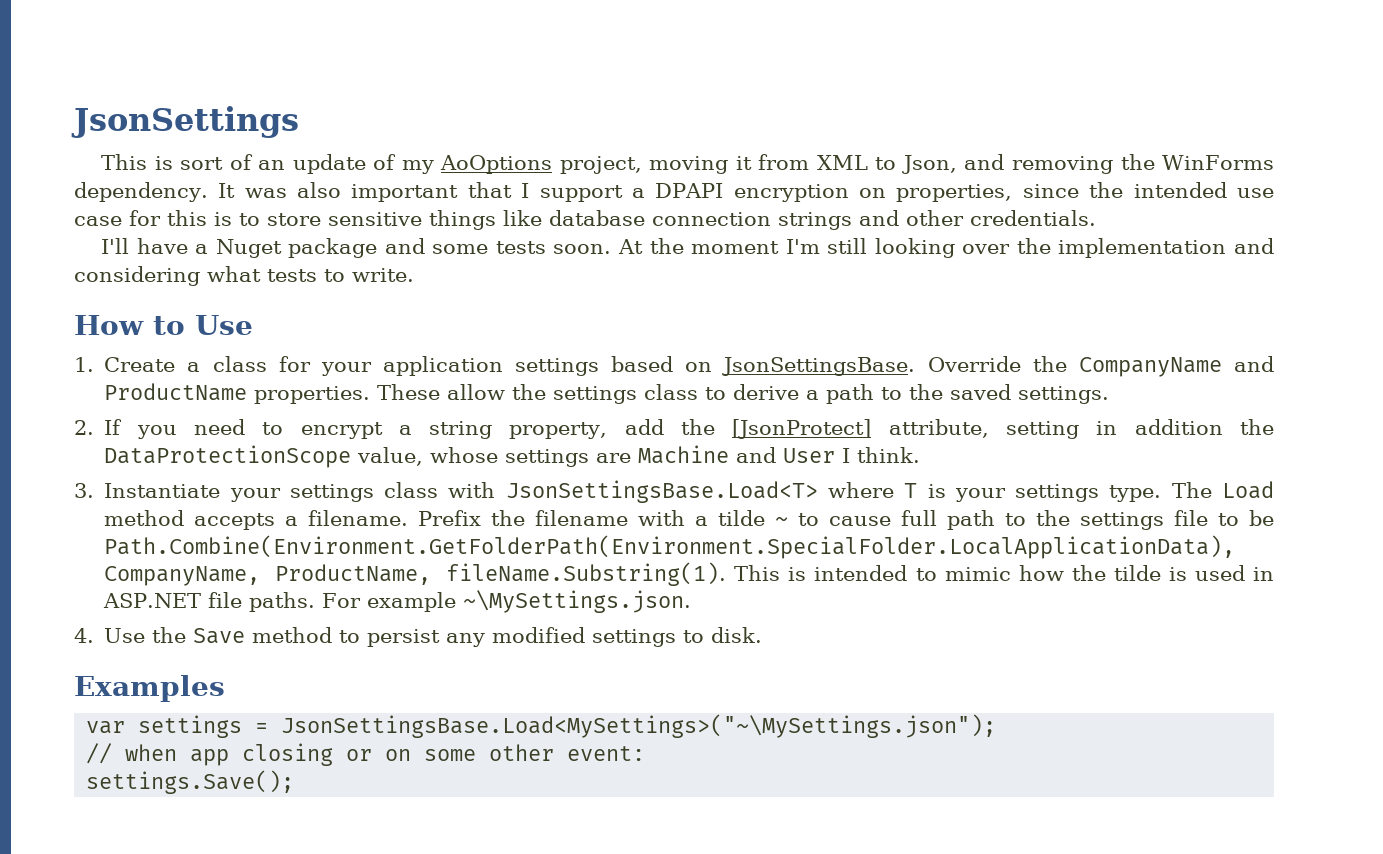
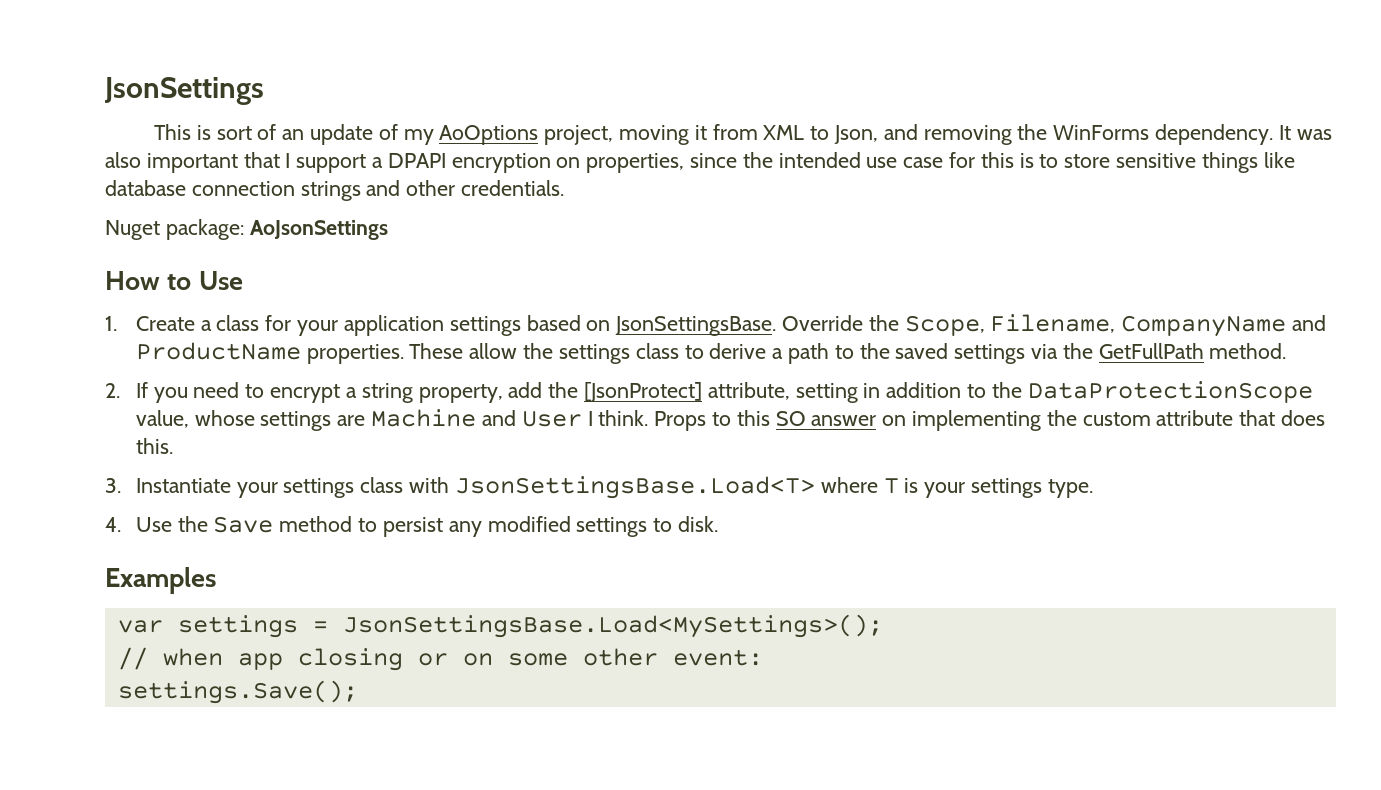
- I'll have a Nuget package and some tests soon. At the moment I'm still looking over the implementation and considering what tests to write.
+ Nuget package: AoJsonSettings
- Override the CompanyName and ProductName properties.
+ Override the Scope, Filename, CompanyName and ProductName properties.
- These allow the settings class to derive a path to the saved settings.
+ These allow the settings class to derive a path to the saved settings via the GetFullPath method.
- 2. If you need to encrypt a string property, add the [JsonProtect] attribute, setting in addition the DataProtectionScope value, whose settings are Machine and User I think.
+ 2. If you need to encrypt a string property, add the [JsonProtect] attribute, setting in addition to the DataProtectionScope value, whose settings are Machine and User I think. Props to this SO answer on implementing the custom attribute that does this.
- The Load method accepts a filename. Prefix the filename with a tilde ~ to cause full path to the settings file to be Path.Combine(Environment.GetFolderPath(Environment.SpecialFolder.LocalApplicationData), CompanyName, ProductName, fileName.Substring(1). This is intended to mimic how the tilde is used in ASP.NET file paths. For example ~\MySettings.json.
- var settings = JsonSettingsBase.Load<MySettings>("~\MySettings.json");
+ var settings = JsonSettingsBase.Load<MySettings>();

